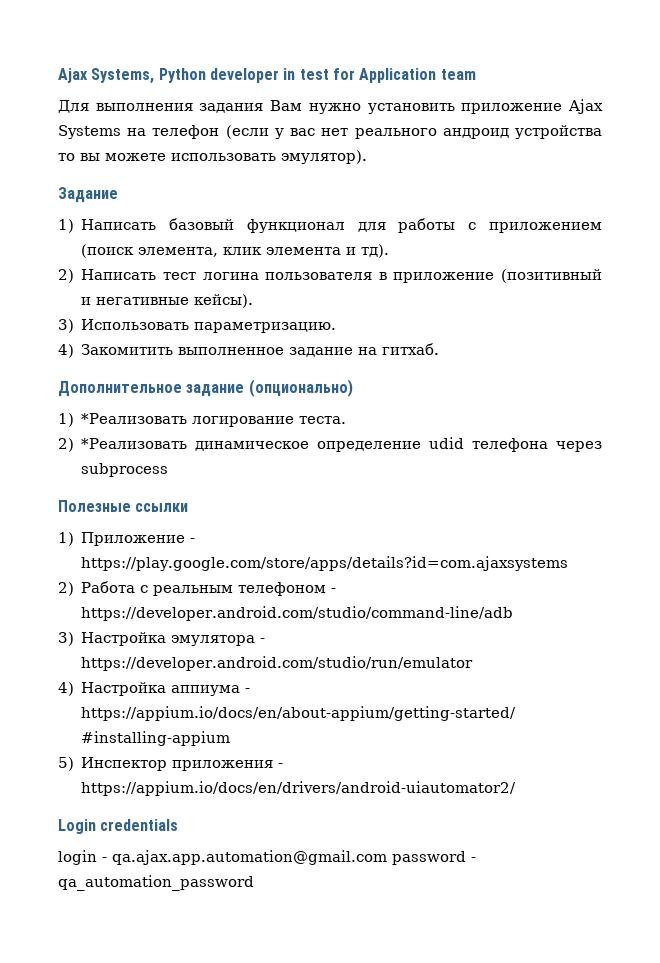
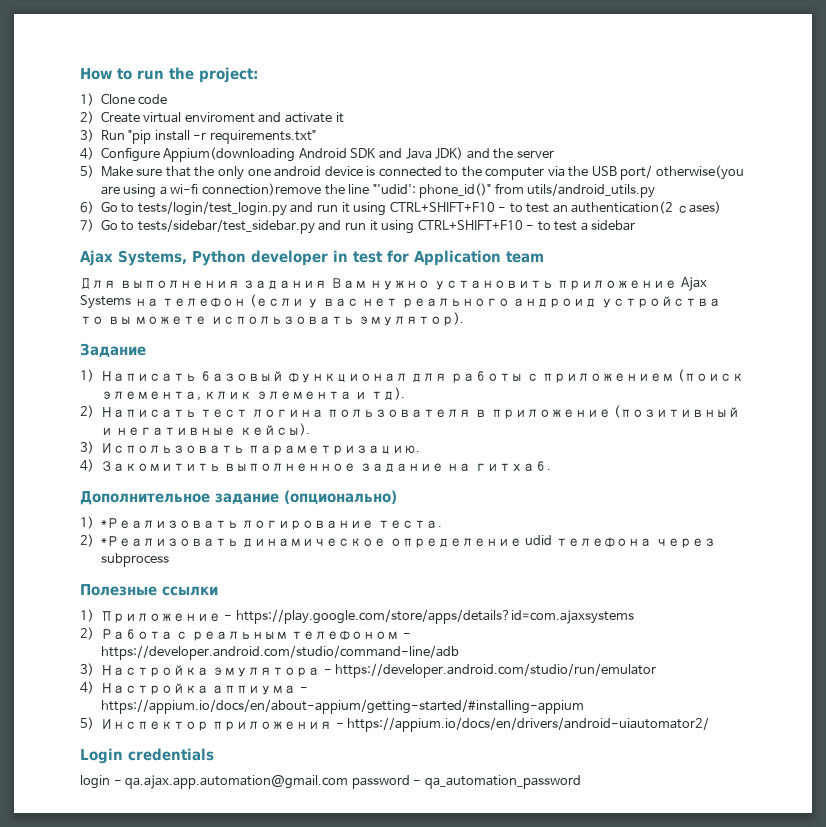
+ How to run the project:
+ 1) Clone code
+ 2) Create virtual enviroment and activate it
+ 3) Run "pip install -r requirements.txt"
+ 4) Configure Appium(downloading Android SDK and Java JDK) and the server
+ 5) Make sure that the only one android device is connected to the computer via the USB port/ otherwise(you are using a wi-fi connection)remove the line "'udid': phone_id()" from utils/android_utils.py
+ 6) Go to tests/login/test_login.py and run it using CTRL+SHIFT+F10 - to test an authentication(2 сases)
+ 7) Go to tests/sidebar/test_sidebar.py and run it using CTRL+SHIFT+F10 - to test a sidebar

